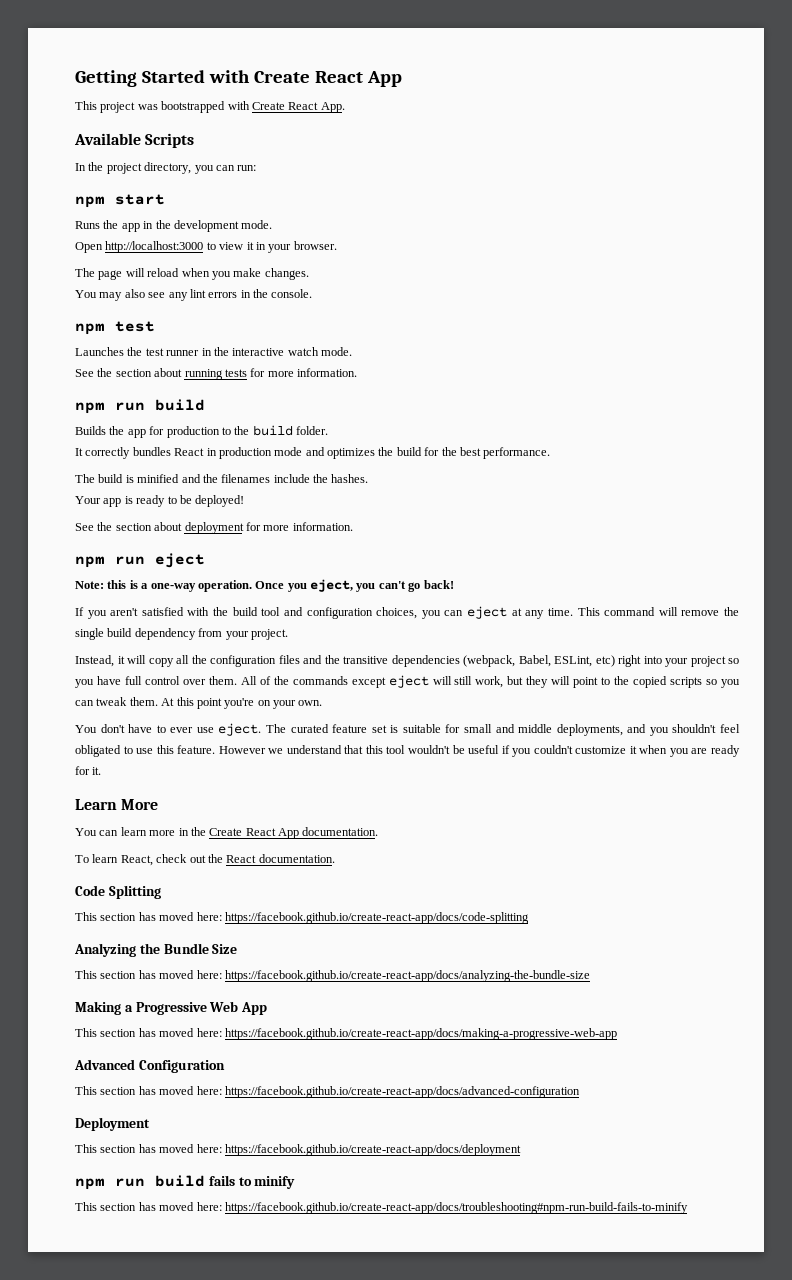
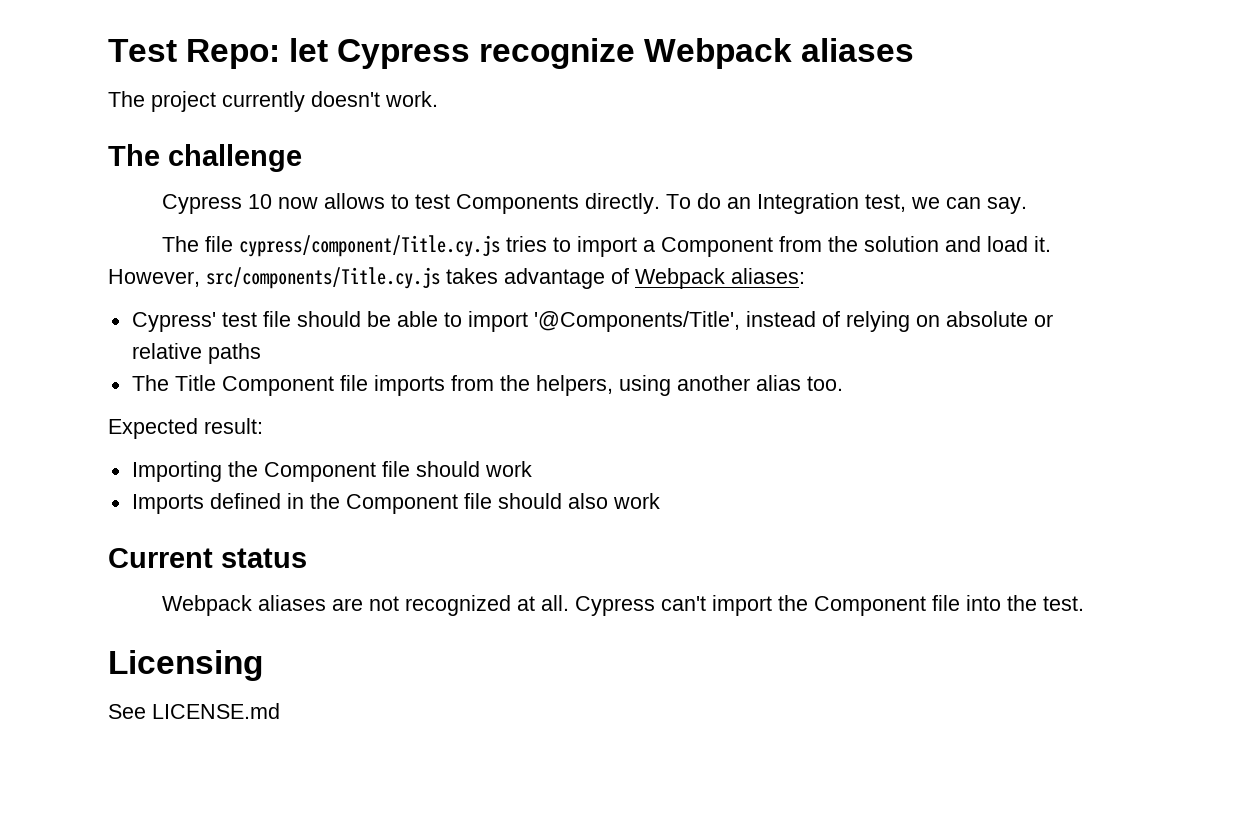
- Getting Started with Create React App
- This project was bootstrapped with Create React App.
- Available Scripts
- In the project directory, you can run:
- npm start
- Runs the app in the development mode.
- Open http://localhost:3000 to view it in your browser.
- The page will reload when you make changes.
- You may also see any lint errors in the console.
- npm test
- Launches the test runner in the interactive watch mode.
- See the section about running tests for more information.
- npm run build
- Builds the app for production to the build folder.
- It correctly bundles React in production mode and optimizes the build for the best performance.
- The build is minified and the filenames include the hashes.
- Your app is ready to be deployed!
- See the section about deployment for more information.
- npm run eject
- Note: this is a one-way operation. Once you eject, you can't go back!
- If you aren't satisfied with the build tool and configuration choices, you can eject at any time. This command will remove the single build dependency from your project.
- Instead, it will copy all the configuration files and the transitive dependencies (webpack, Babel, ESLint, etc) right into your project so you have full control over them. All of the commands except eject will still work, but they will point to the copied scripts so you can tweak them. At this point you're on your own.
- You don't have to ever use eject. The curated feature set is suitable for small and middle deployments, and you shouldn't feel obligated to use this feature. However we understand that this tool wouldn't be useful if you couldn't customize it when you are ready for it.
- Learn More
- You can learn more in the Create React App documentation.
- To learn React, check out the React documentation.
- Code Splitting
- This section has moved here: https://facebook.github.io/create-react-app/docs/code-splitting
- Analyzing the Bundle Size
- This section has moved here: https://facebook.github.io/create-react-app/docs/analyzing-the-bundle-size
- Making a Progressive Web App
- This section has moved here: https://facebook.github.io/create-react-app/docs/making-a-progressive-web-app
- Advanced Configuration
- This section has moved here: https://facebook.github.io/create-react-app/docs/advanced-configuration
- Deployment
- This section has moved here: https://facebook.github.io/create-react-app/docs/deployment
- npm run build fails to minify
- This section has moved here: https://facebook.github.io/create-react-app/docs/troubleshooting#npm-run-build-fails-to-minify
+ Test Repo: let Cypress recognize Webpack aliases
+ The project currently doesn't work.
+ The challenge
+ Cypress 10 now allows to test Components directly. To do an Integration test, we can say.
+ The file cypress/component/Title.cy.js tries to import a Component from the solution and load it. However, src/components/Title.cy.js takes advantage of Webpack aliases:
+ Cypress' test file should be able to import '@Components/Title', instead of relying on absolute or relative paths
+ The Title Component file imports from the helpers, using another alias too.
+ Expected result:
+ Importing the Component file should work
+ Imports defined in the Component file should also work
+ Current status
+ Webpack aliases are not recognized at all. Cypress can't import the Component file into the test.
+ Licensing
+ See LICENSE.md

